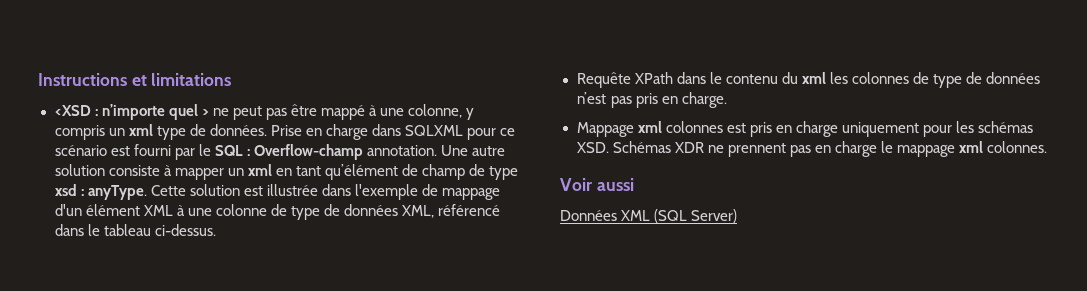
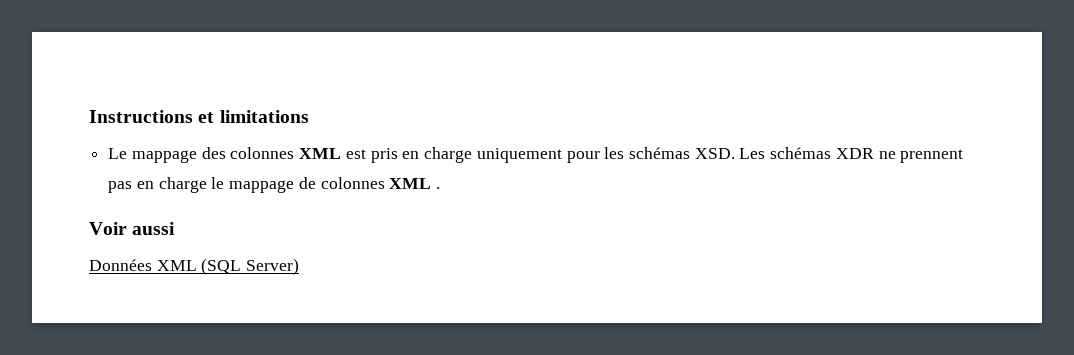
- <XSD : n’importe quel > ne peut pas être mappé à une colonne, y compris un xml type de données. Prise en charge dans SQLXML pour ce scénario est fourni par le SQL : Overflow-champ annotation. Une autre solution consiste à mapper un xml en tant qu’élément de champ de type xsd : anyType. Cette solution est illustrée dans l'exemple de mappage d'un élément XML à une colonne de type de données XML, référencé dans le tableau ci-dessus.
- Requête XPath dans le contenu du xml les colonnes de type de données n’est pas pris en charge.
- Mappage xml colonnes est pris en charge uniquement pour les schémas XSD. Schémas XDR ne prennent pas en charge le mappage xml colonnes.
+ Le mappage des colonnes XML est pris en charge uniquement pour les schémas XSD. Les schémas XDR ne prennent pas en charge le mappage de colonnes XML .

